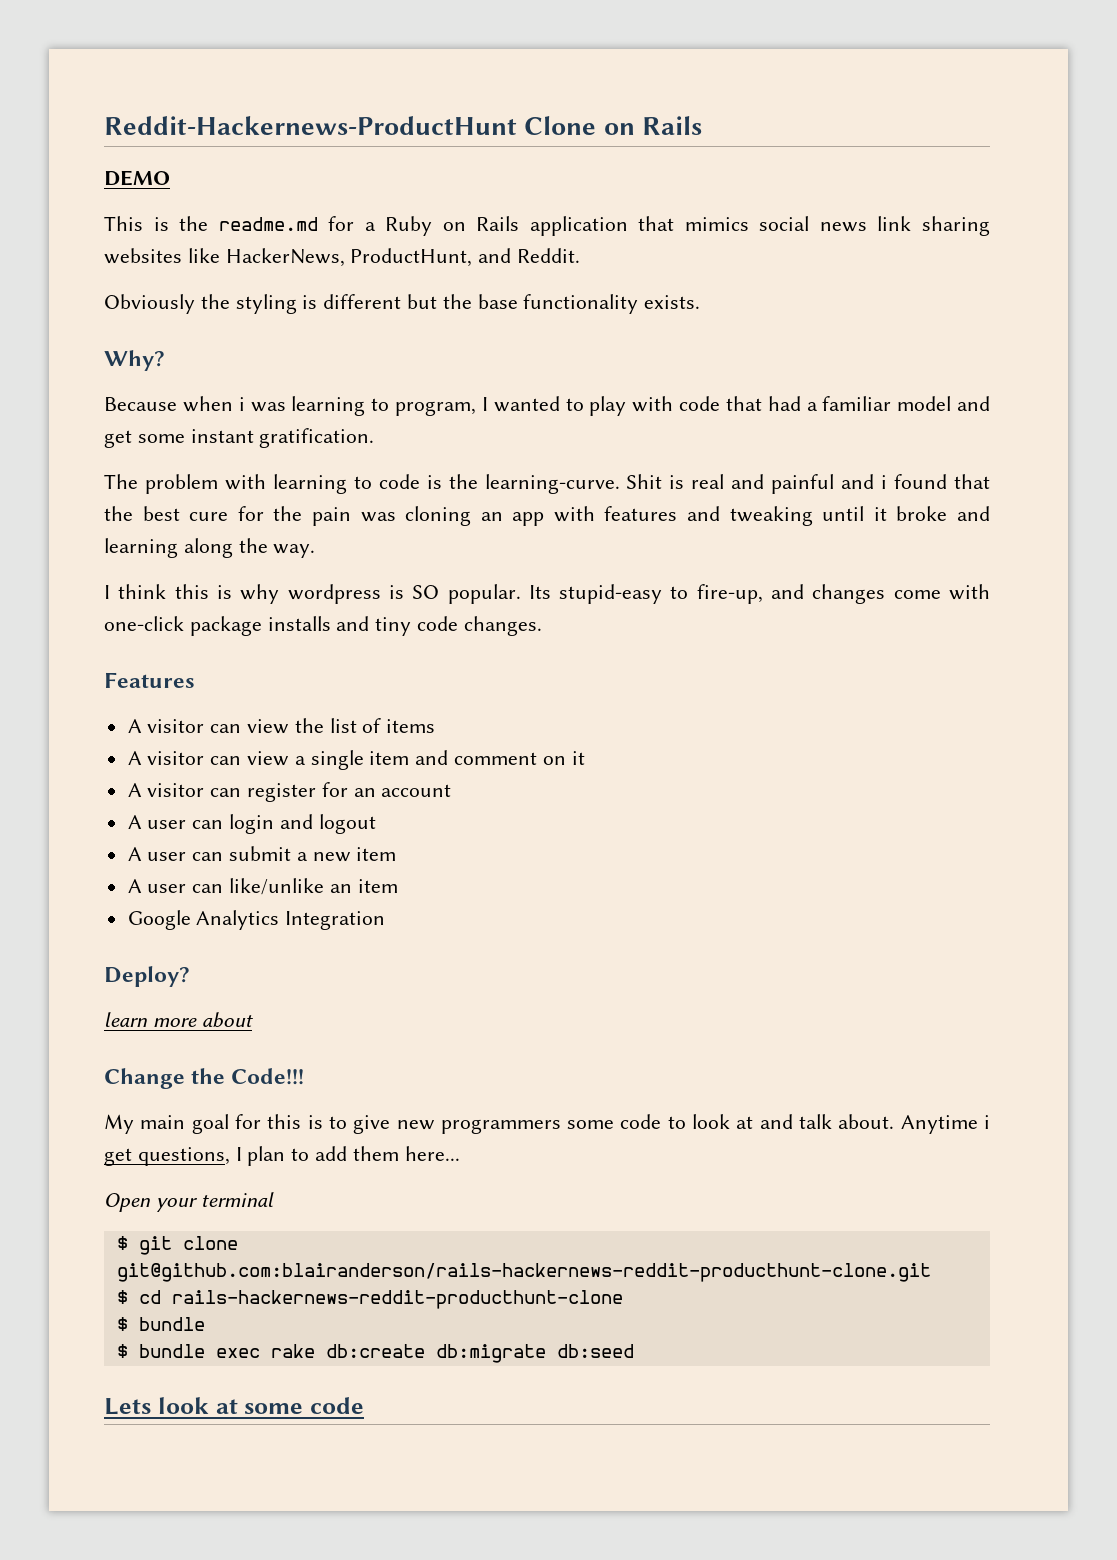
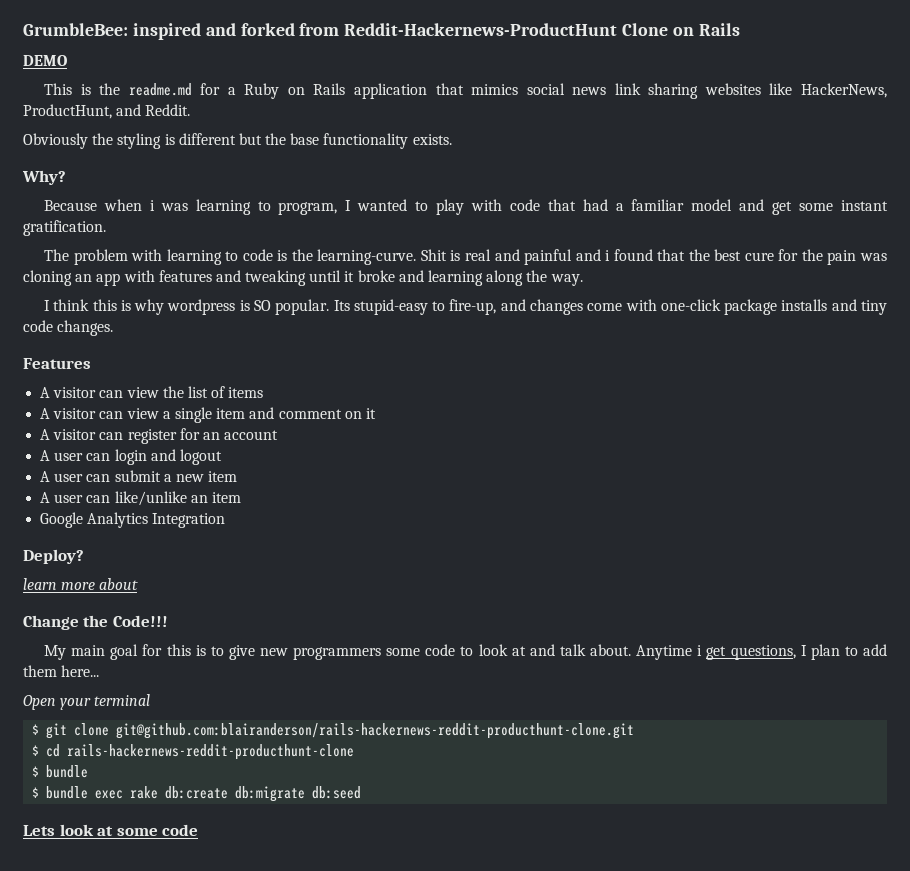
- Reddit-Hackernews-ProductHunt Clone on Rails
+ GrumbleBee: inspired and forked from Reddit-Hackernews-ProductHunt Clone on Rails

